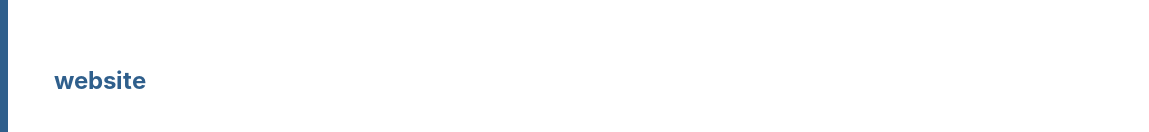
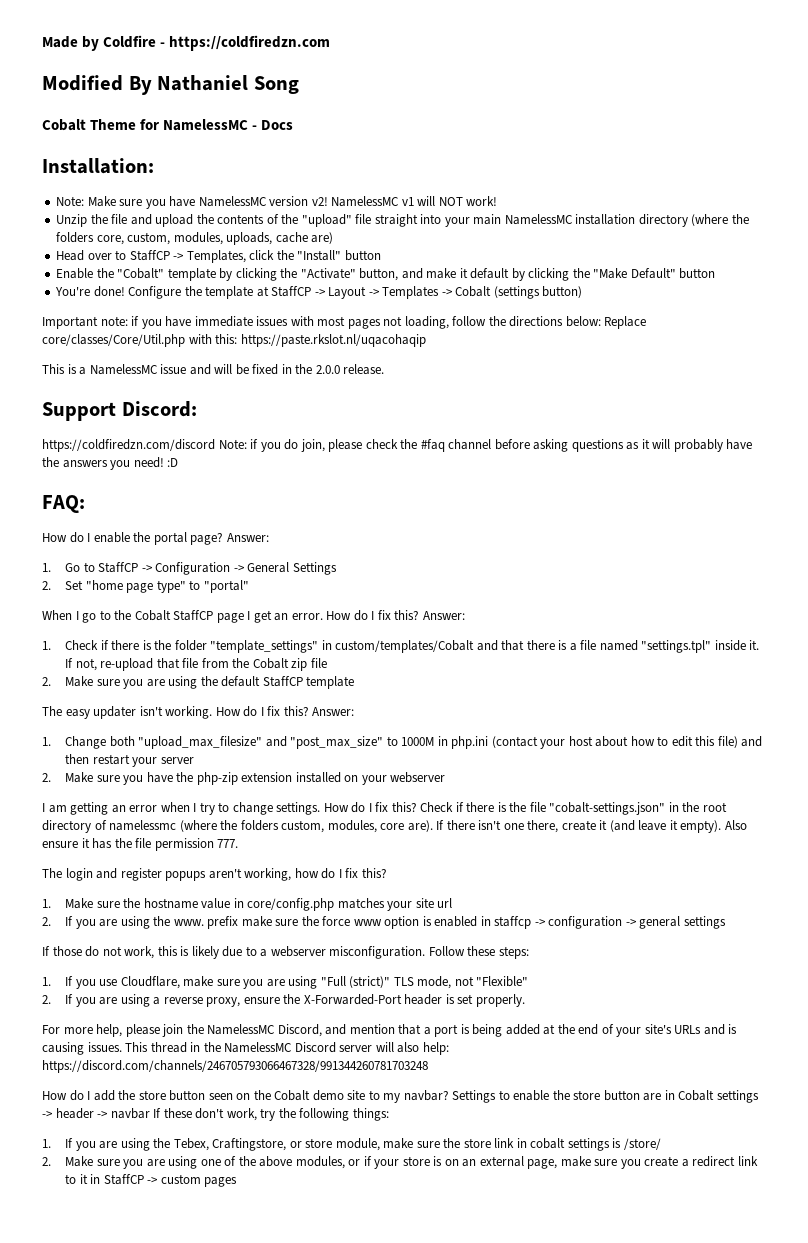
- website
+ Made by Coldfire - https://coldfiredzn.com
+ Modified By Nathaniel Song
+ Cobalt Theme for NamelessMC - Docs
+ Installation:
+ Note: Make sure you have NamelessMC version v2! NamelessMC v1 will NOT work!
+ Unzip the file and upload the contents of the "upload" file straight into your main NamelessMC installation directory (where the folders core, custom, modules, uploads, cache are)
+ Head over to StaffCP -> Templates, click the "Install" button
+ Enable the "Cobalt" template by clicking the "Activate" button, and make it default by clicking the "Make Default" button
+ You're done! Configure the template at StaffCP -> Layout -> Templates -> Cobalt (settings button)
+ Important note: if you have immediate issues with most pages not loading, follow the directions below: Replace core/classes/Core/Util.php with this: https://paste.rkslot.nl/uqacohaqip
+ This is a NamelessMC issue and will be fixed in the 2.0.0 release.
+ Support Discord:
+ https://coldfiredzn.com/discord Note: if you do join, please check the #faq channel before asking questions as it will probably have the answers you need! :D
+ FAQ:
+ How do I enable the portal page? Answer:
+ 1. Go to StaffCP -> Configuration -> General Settings
+ 2. Set "home page type" to "portal"
+ When I go to the Cobalt StaffCP page I get an error. How do I fix this? Answer:
+ 1. Check if there is the folder "template_settings" in custom/templates/Cobalt and that there is a file named "settings.tpl" inside it. If not, re-upload that file from the Cobalt zip file
+ 2. Make sure you are using the default StaffCP template
+ The easy updater isn't working. How do I fix this? Answer:
+ 1. Change both "upload_max_filesize" and "post_max_size" to 1000M in php.ini (contact your host about how to edit this file) and then restart your server
+ 2. Make sure you have the php-zip extension installed on your webserver
+ I am getting an error when I try to change settings. How do I fix this? Check if there is the file "cobalt-settings.json" in the root directory of namelessmc (where the folders custom, modules, core are). If there isn't one there, create it (and leave it empty). Also ensure it has the file permission 777.
+ The login and register popups aren't working, how do I fix this?
+ 1. Make sure the hostname value in core/config.php matches your site url
+ 2. If you are using the www. prefix make sure the force www option is enabled in staffcp -> configuration -> general settings
+ If those do not work, this is likely due to a webserver misconfiguration. Follow these steps:
+ 1. If you use Cloudflare, make sure you are using "Full (strict)" TLS mode, not "Flexible"
+ 2. If you are using a reverse proxy, ensure the X-Forwarded-Port header is set properly.
+ For more help, please join the NamelessMC Discord, and mention that a port is being added at the end of your site's URLs and is causing issues. This thread in the NamelessMC Discord server will also help: https://discord.com/channels/246705793066467328/991344260781703248
+ How do I add the store button seen on the Cobalt demo site to my navbar? Settings to enable the store button are in Cobalt settings -> header -> navbar If these don't work, try the following things:
+ 1. If you are using the Tebex, Craftingstore, or store module, make sure the store link in cobalt settings is /store/
+ 2. Make sure you are using one of the above modules, or if your store is on an external page, make sure you create a redirect link to it in StaffCP -> custom pages

